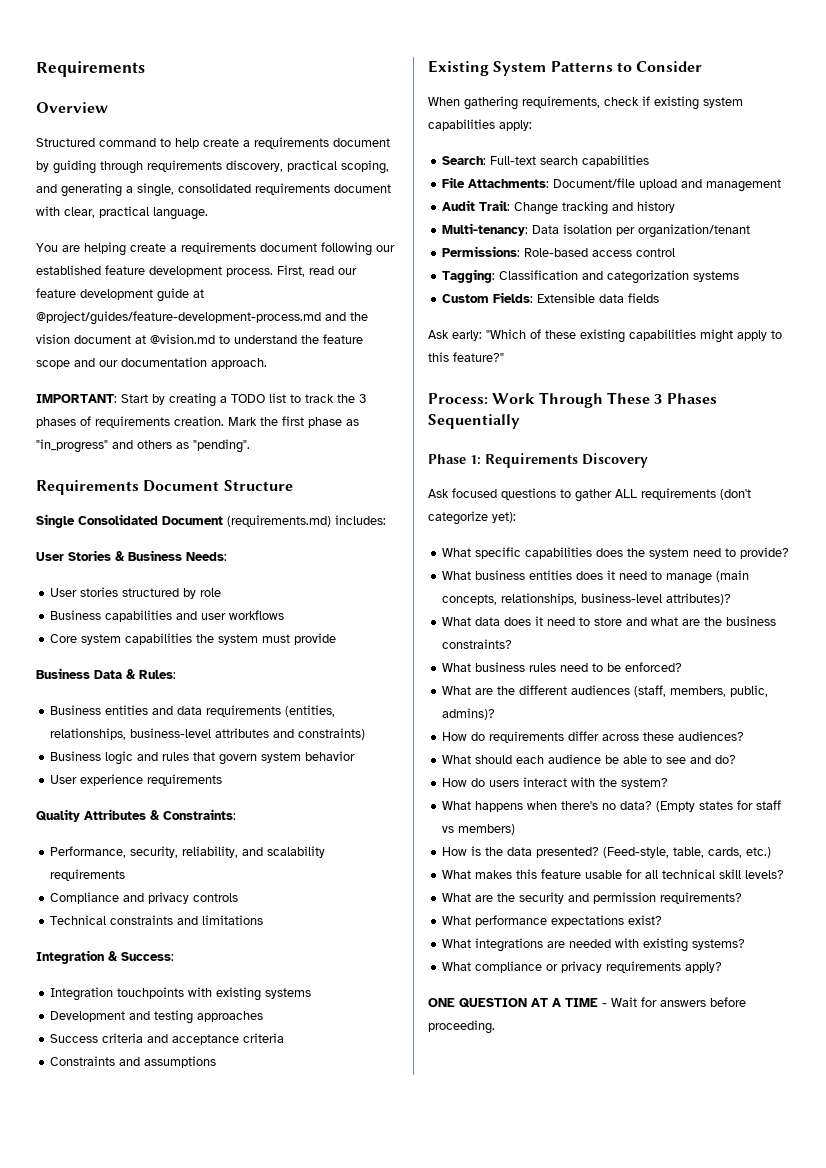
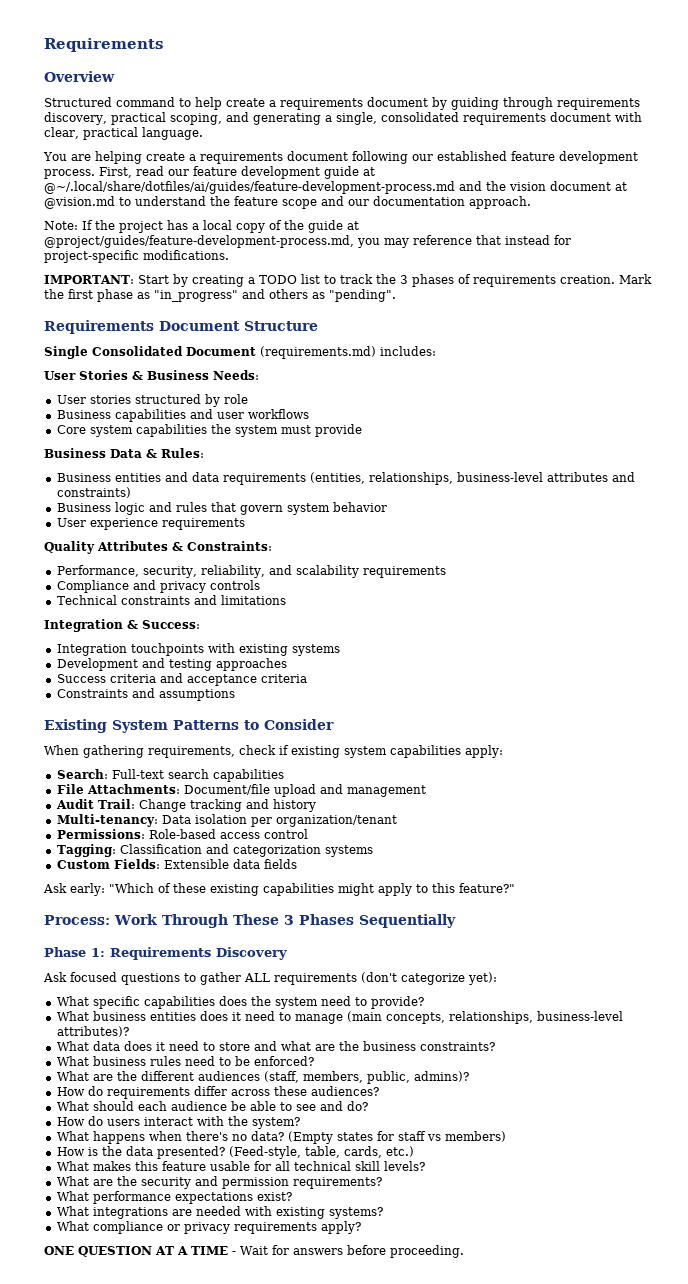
- First, read our feature development guide at @project/guides/feature-development-process.md and the vision document at @vision.md to understand the feature scope and our documentation approach.
+ First, read our feature development guide at @~/.local/share/dotfiles/ai/guides/feature-development-process.md and the vision document at @vision.md to understand the feature scope and our documentation approach.
+ Note: If the project has a local copy of the guide at @project/guides/feature-development-process.md, you may reference that instead for project-specific modifications.

